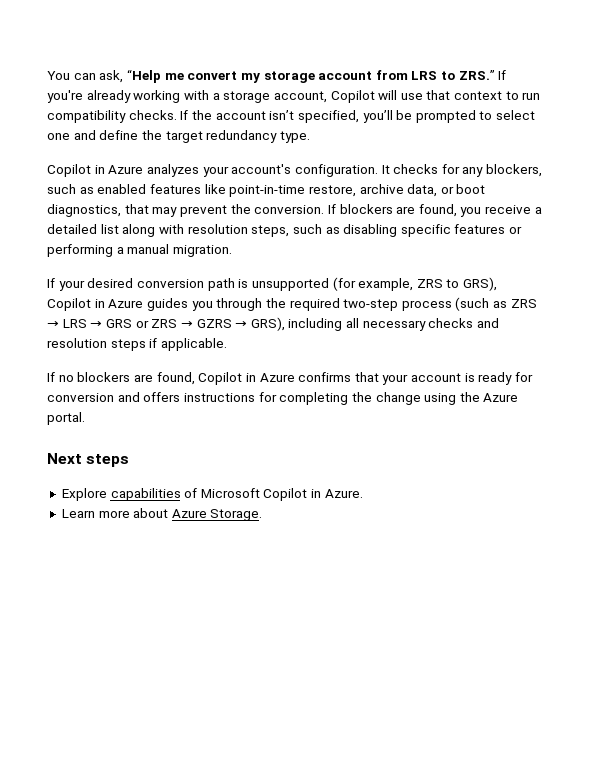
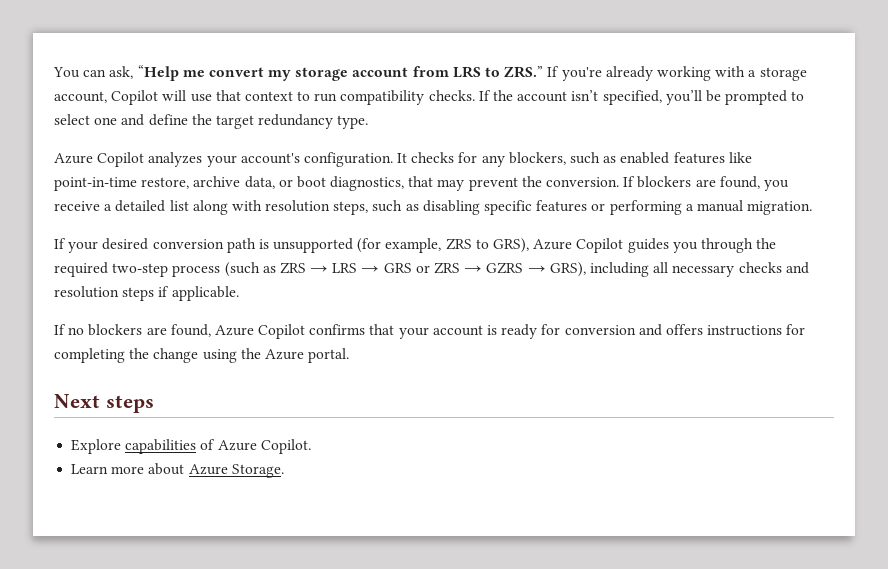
- Copilot in Azure analyzes your account's configuration.
+ Azure Copilot analyzes your account's configuration.
- If your desired conversion path is unsupported (for example, ZRS to GRS), Copilot in Azure guides you through the required two-step process (such as ZRS → LRS → GRS or ZRS → GZRS → GRS), including all necessary checks and resolution steps if applicable.
+ If your desired conversion path is unsupported (for example, ZRS to GRS), Azure Copilot guides you through the required two-step process (such as ZRS → LRS → GRS or ZRS → GZRS → GRS), including all necessary checks and resolution steps if applicable.
- If no blockers are found, Copilot in Azure confirms that your account is ready for conversion and offers instructions for completing the change using the Azure portal.
+ If no blockers are found, Azure Copilot confirms that your account is ready for conversion and offers instructions for completing the change using the Azure portal.
- Explore capabilities of Microsoft Copilot in Azure.
+ Explore capabilities of Azure Copilot.

